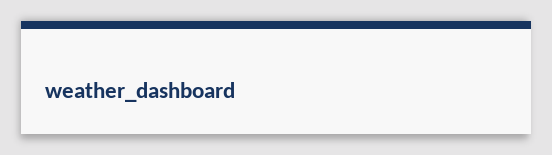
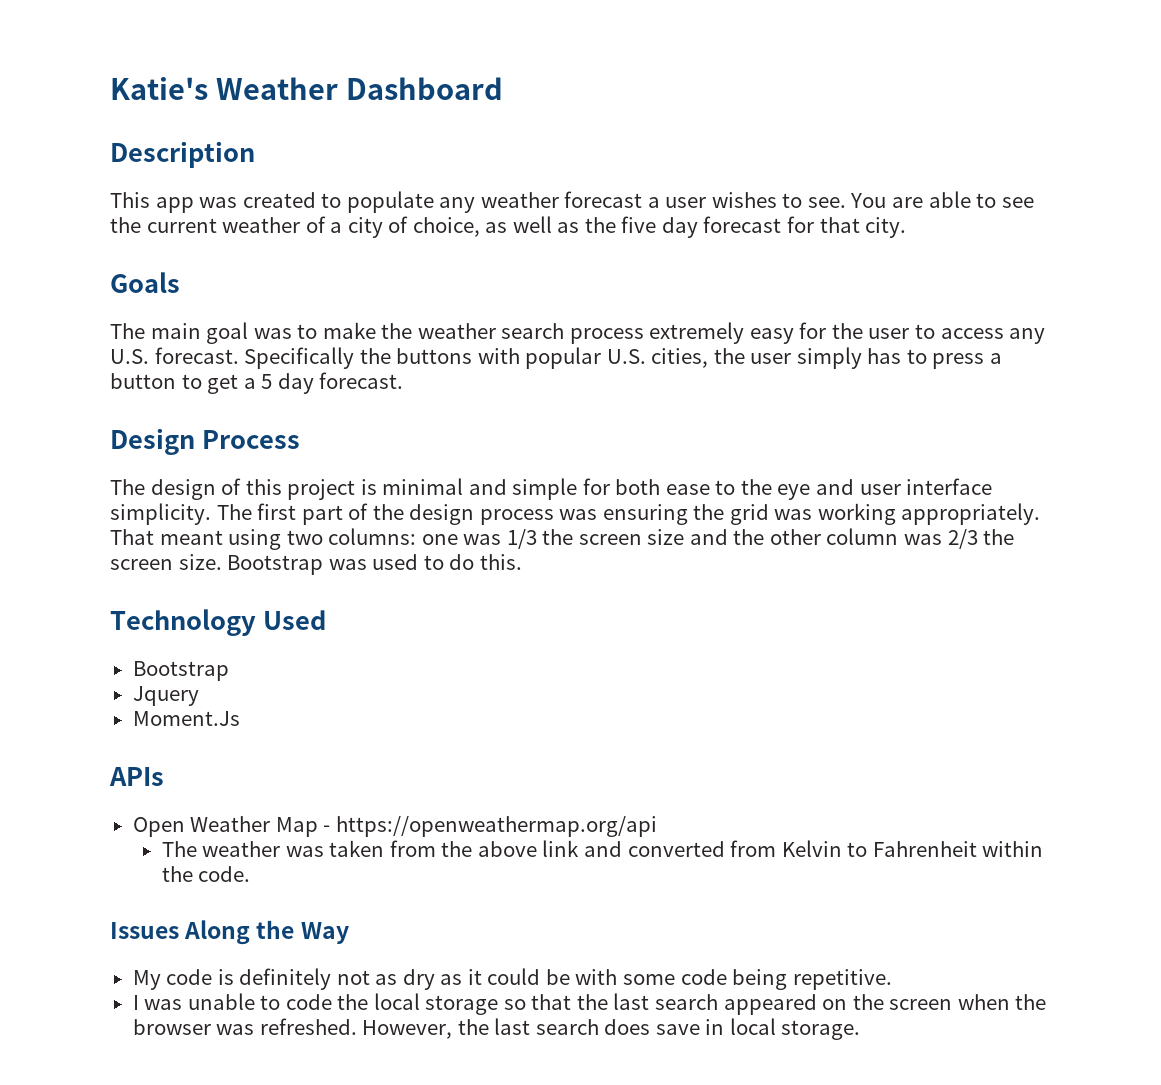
- weather_dashboard
+ Katie's Weather Dashboard
+ Description
+ This app was created to populate any weather forecast a user wishes to see. You are able to see the current weather of a city of choice, as well as the five day forecast for that city.
+ Goals
+ The main goal was to make the weather search process extremely easy for the user to access any U.S. forecast. Specifically the buttons with popular U.S. cities, the user simply has to press a button to get a 5 day forecast.
+ Design Process
+ The design of this project is minimal and simple for both ease to the eye and user interface simplicity. The first part of the design process was ensuring the grid was working appropriately. That meant using two columns: one was 1/3 the screen size and the other column was 2/3 the screen size. Bootstrap was used to do this.
+ Technology Used
+ Bootstrap
+ Jquery
+ Moment.Js
+ APIs
+ Open Weather Map - https://openweathermap.org/api
+ The weather was taken from the above link and converted from Kelvin to Fahrenheit within the code.
+ Issues Along the Way
+ My code is definitely not as dry as it could be with some code being repetitive.
+ I was unable to code the local storage so that the last search appeared on the screen when the browser was refreshed. However, the last search does save in local storage.

